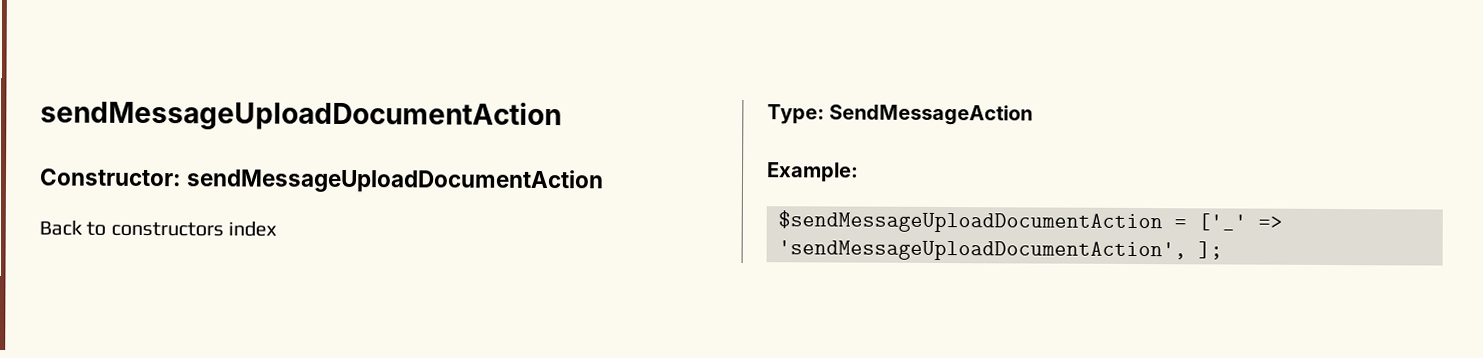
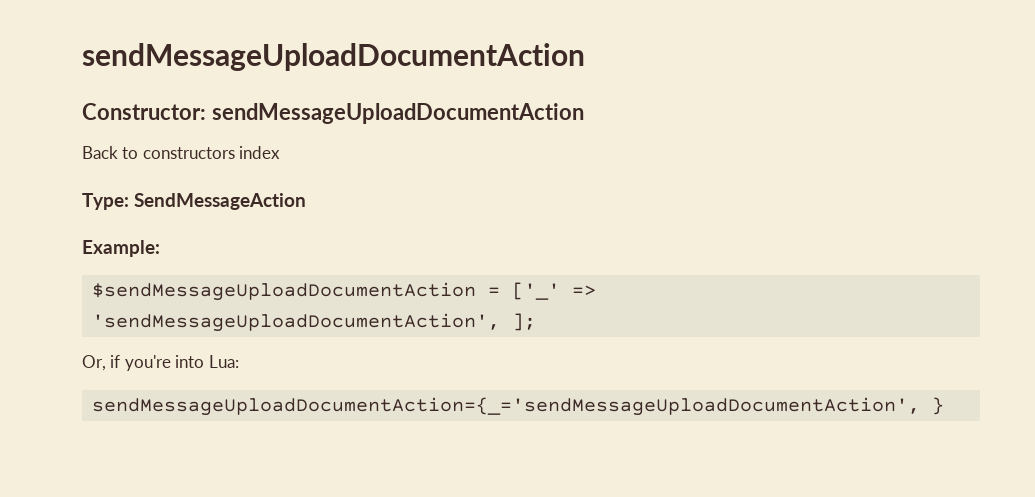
+ Or, if you're into Lua:
+ sendMessageUploadDocumentAction={_='sendMessageUploadDocumentAction', }

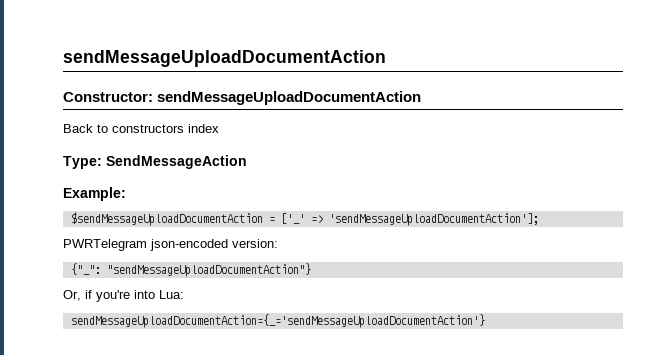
- $sendMessageUploadDocumentAction = ['_' => 'sendMessageUploadDocumentAction', ];
+ $sendMessageUploadDocumentAction = ['_' => 'sendMessageUploadDocumentAction'];
+ PWRTelegram json-encoded version:
+ {"_": "sendMessageUploadDocumentAction"}
- sendMessageUploadDocumentAction={_='sendMessageUploadDocumentAction', }
+ sendMessageUploadDocumentAction={_='sendMessageUploadDocumentAction'}

